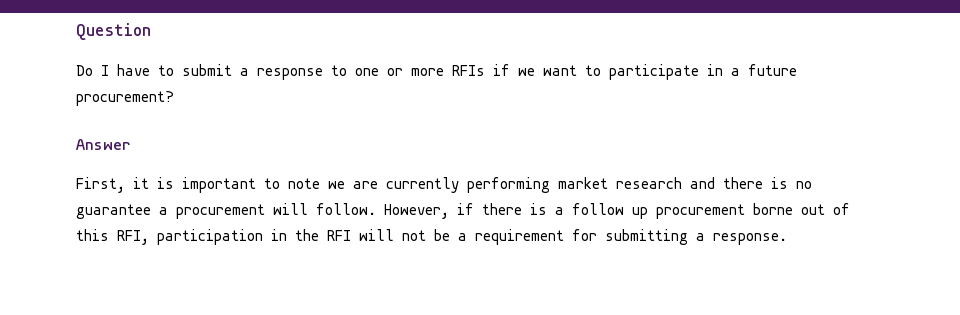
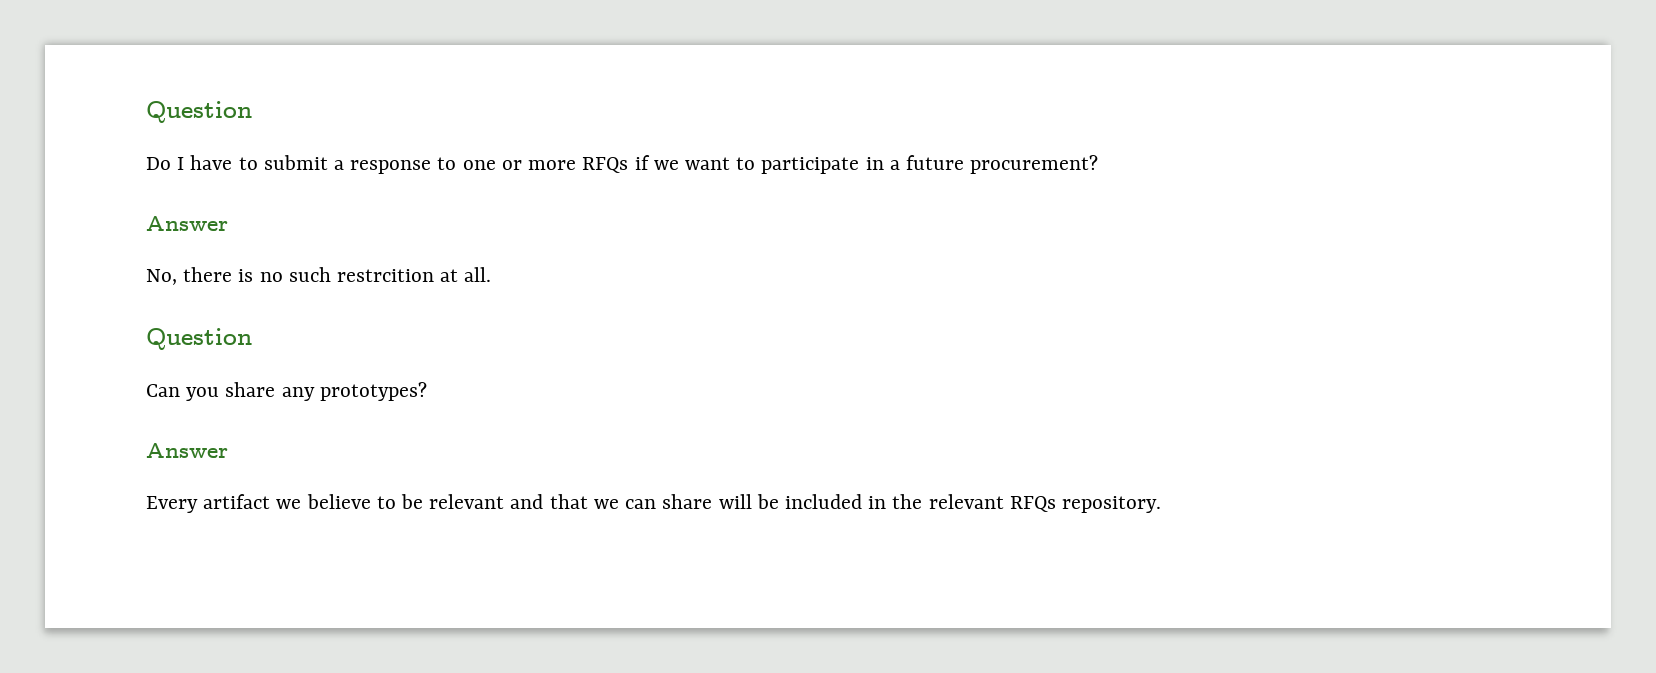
- Do I have to submit a response to one or more RFIs if we want to participate in a future procurement?
+ Do I have to submit a response to one or more RFQs if we want to participate in a future procurement?
- First, it is important to note we are currently performing market research and there is no guarantee a procurement will follow. However, if there is a follow up procurement borne out of this RFI, participation in the RFI will not be a requirement for submitting a response.
+ No, there is no such restrcition at all.
+ Question
+ Can you share any prototypes?
+ Answer
+ Every artifact we believe to be relevant and that we can share will be included in the relevant RFQs repository.

